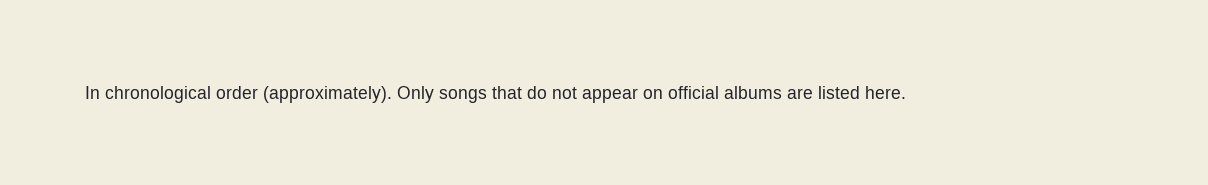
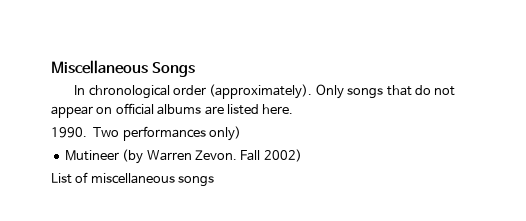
+ Miscellaneous Songs
+ 1990. Two performances only)
+ Mutineer (by Warren Zevon. Fall 2002)
+ List of miscellaneous songs

